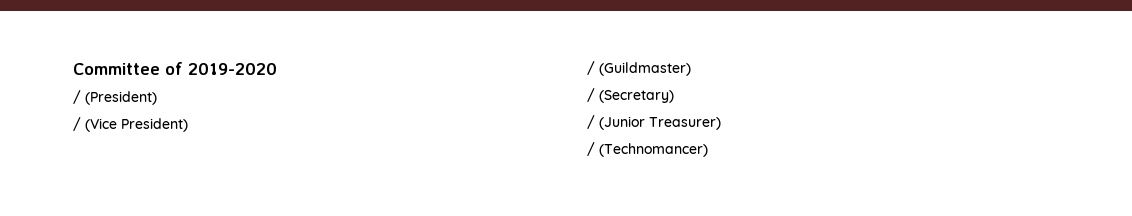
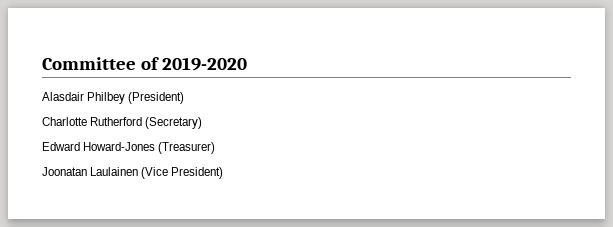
- / (President)
+ Alasdair Philbey (President)
- / (Vice President)
- / (Guildmaster)
- / (Secretary)
- / (Junior Treasurer)
- / (Technomancer)
+ Charlotte Rutherford (Secretary)
+ Edward Howard-Jones (Treasurer)
+ Joonatan Laulainen (Vice President)

